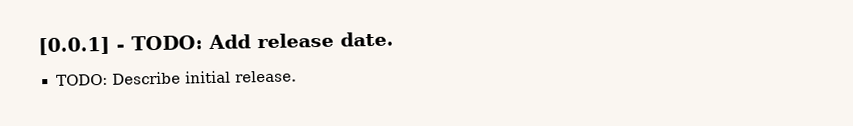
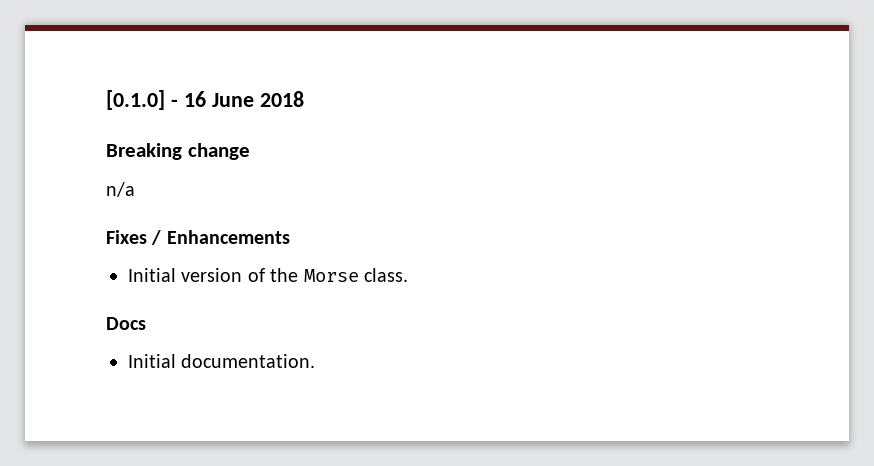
- [0.0.1] - TODO: Add release date.
- TODO: Describe initial release.
+ [0.1.0] - 16 June 2018
+ Breaking change
+ n/a
+ Fixes / Enhancements
+ Initial version of the Morse class.
+ Docs
+ Initial documentation.

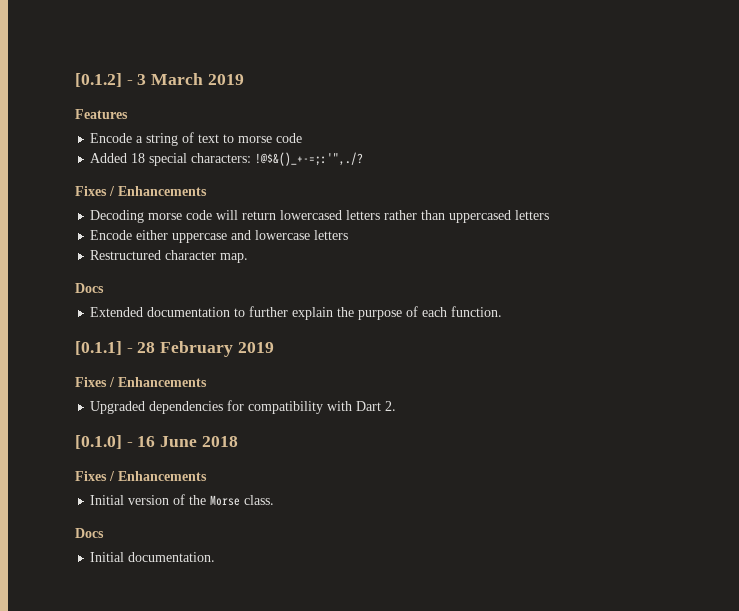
+ [0.1.2] - 3 March 2019
+ Features
+ Encode a string of text to morse code
+ Added 18 special characters: !@$&()_+-=;:'",./?
+ Fixes / Enhancements
+ Decoding morse code will return lowercased letters rather than uppercased letters
+ Encode either uppercase and lowercase letters
+ Restructured character map.
+ Docs
+ Extended documentation to further explain the purpose of each function.
+ [0.1.1] - 28 February 2019
+ Fixes / Enhancements
+ Upgraded dependencies for compatibility with Dart 2.
- Breaking change
- n/a

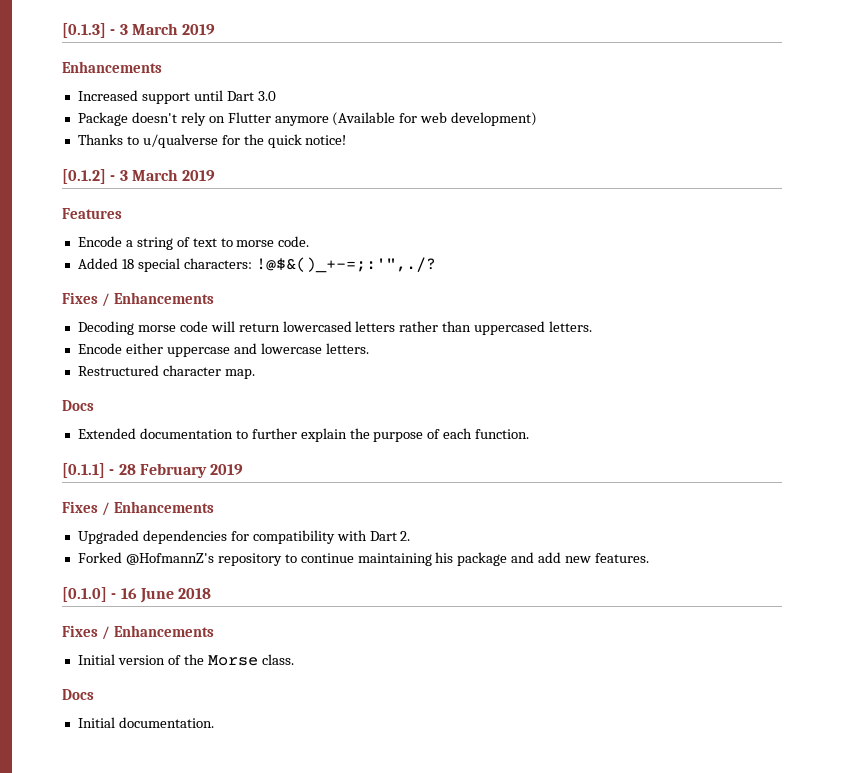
+ [0.1.3] - 3 March 2019
+ Enhancements
+ Increased support until Dart 3.0
+ Package doesn't rely on Flutter anymore (Available for web development)
+ Thanks to u/qualverse for the quick notice!
- Encode a string of text to morse code
+ Encode a string of text to morse code.
- Decoding morse code will return lowercased letters rather than uppercased letters
+ Decoding morse code will return lowercased letters rather than uppercased letters.
- Encode either uppercase and lowercase letters
+ Encode either uppercase and lowercase letters.
+ Forked @HofmannZ's repository to continue maintaining his package and add new features.

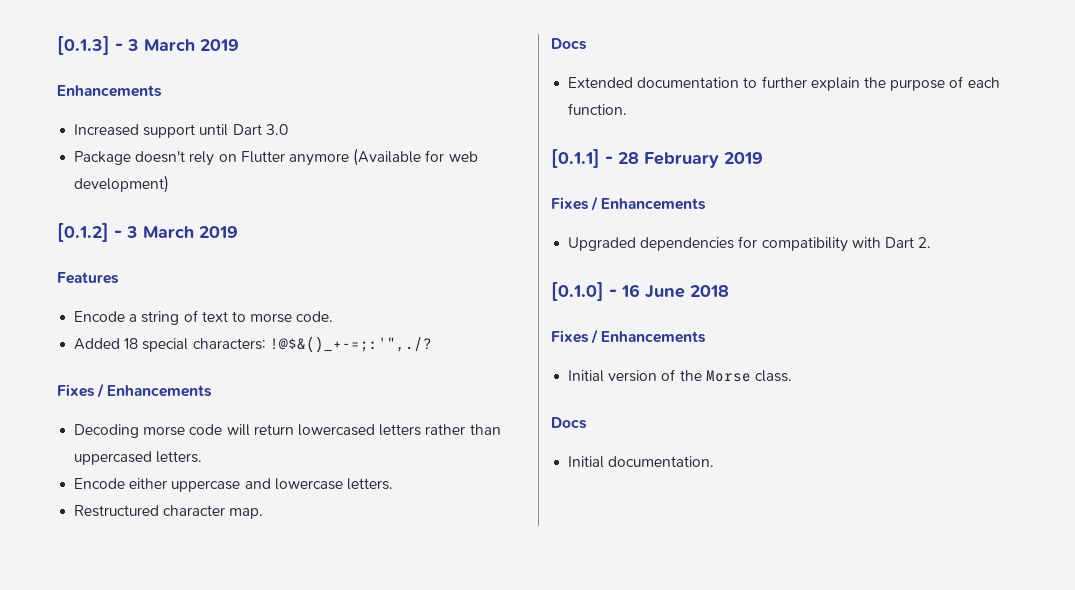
- Thanks to u/qualverse for the quick notice!
- Forked @HofmannZ's repository to continue maintaining his package and add new features.

